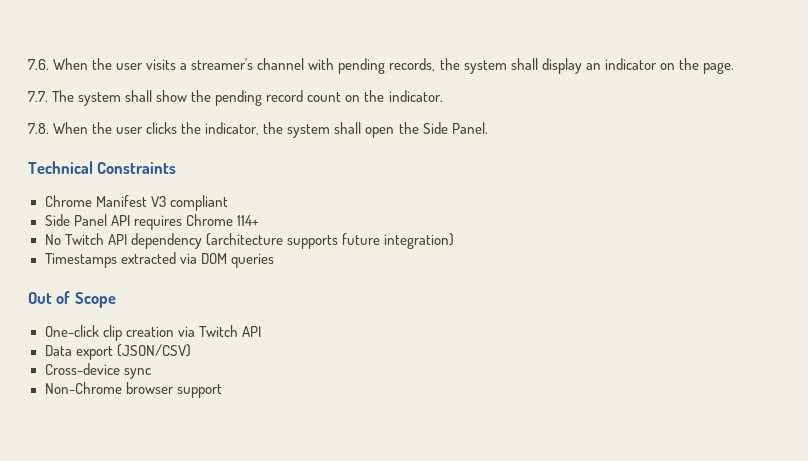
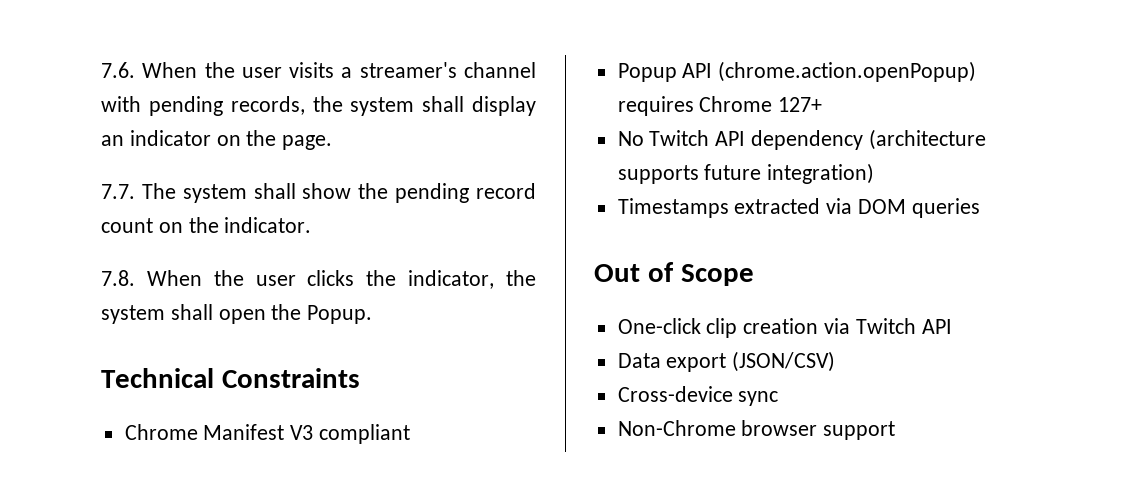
- 7.8. When the user clicks the indicator, the system shall open the Side Panel.
+ 7.8. When the user clicks the indicator, the system shall open the Popup.
- Side Panel API requires Chrome 114+
+ Popup API (chrome.action.openPopup) requires Chrome 127+

